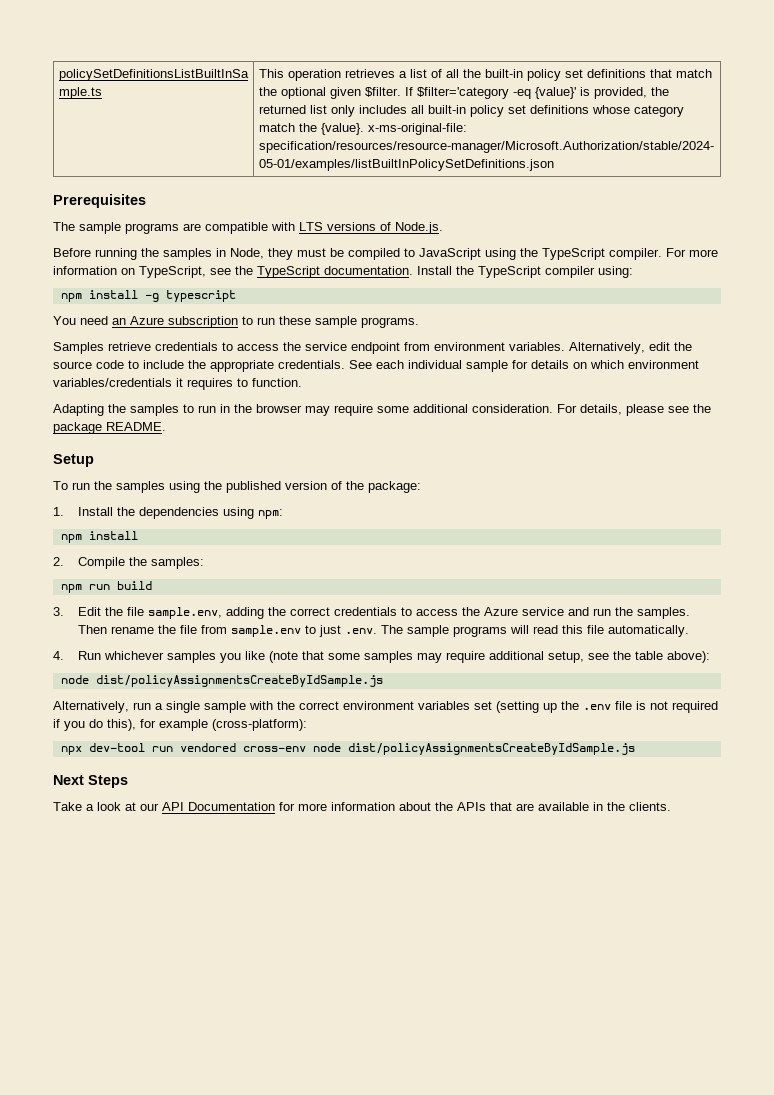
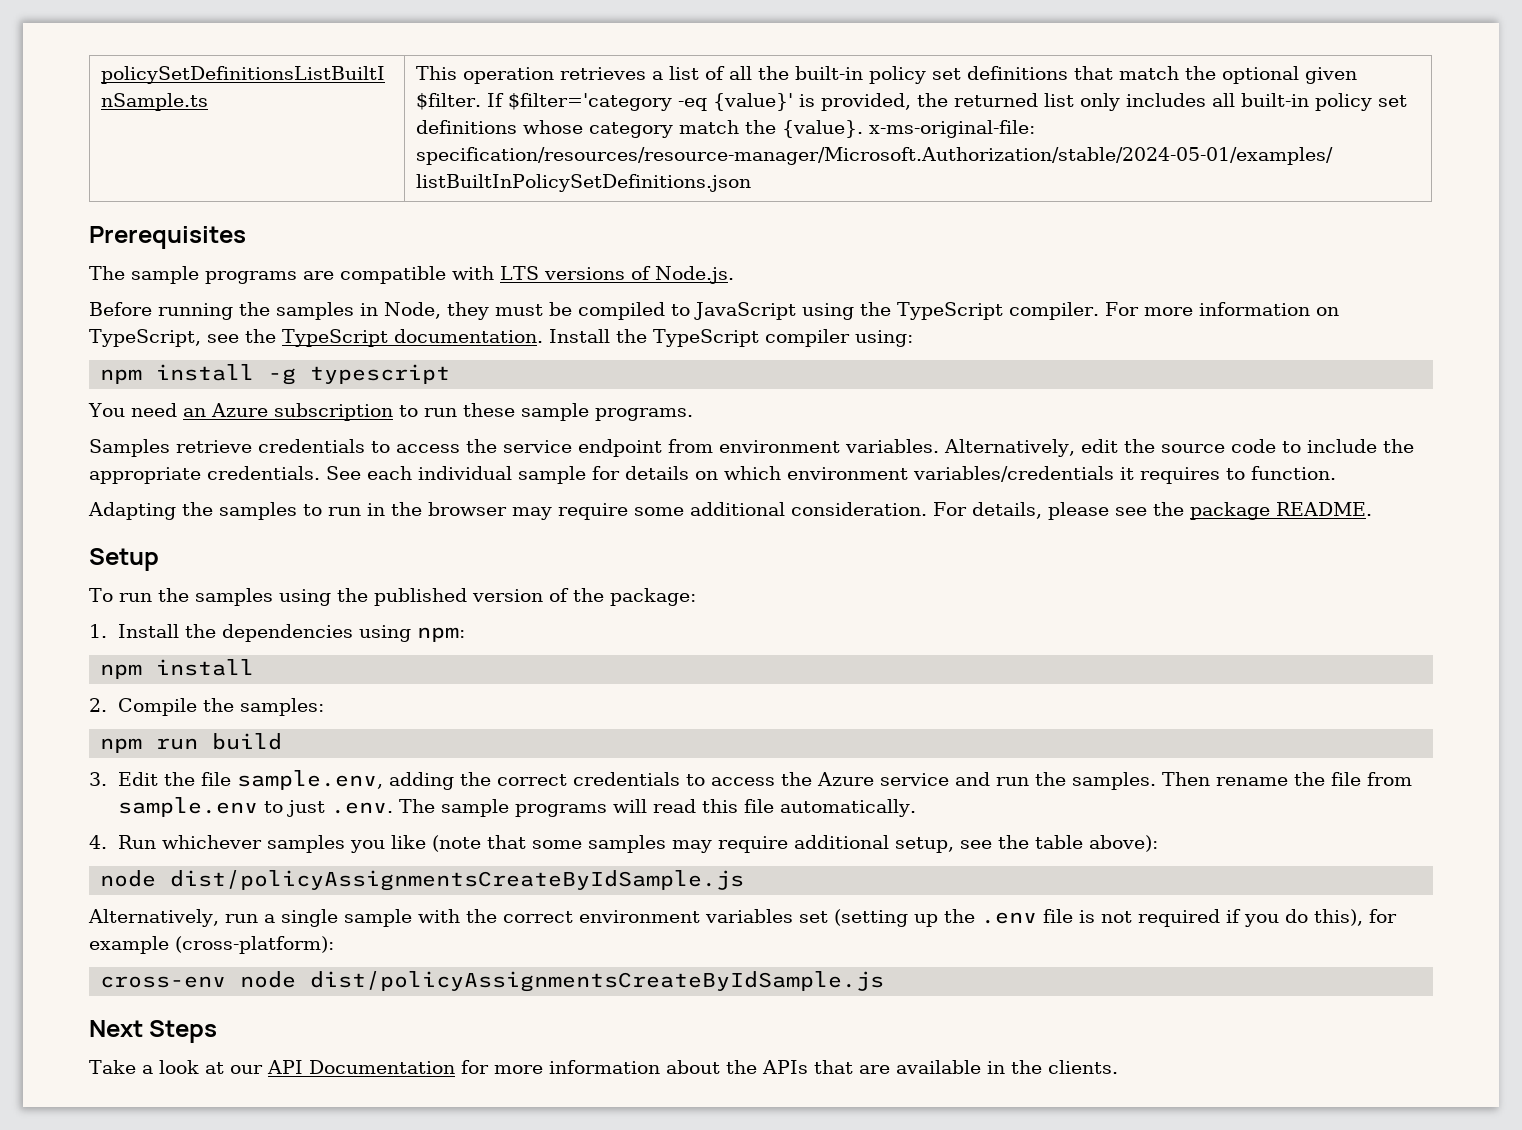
- npx dev-tool run vendored cross-env node dist/policyAssignmentsCreateByIdSample.js
+ cross-env node dist/policyAssignmentsCreateByIdSample.js

